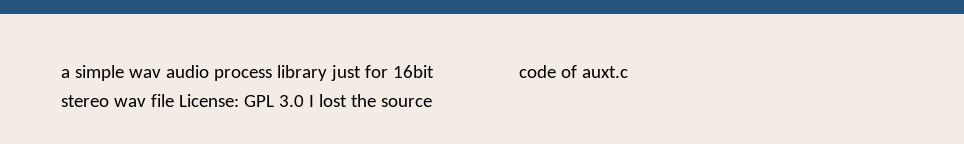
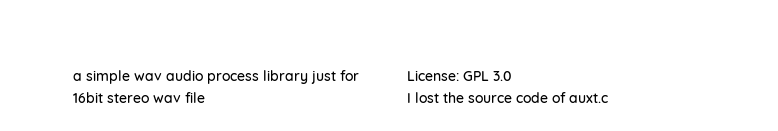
- a simple wav audio process library just for 16bit stereo wav file License: GPL 3.0 I lost the source code of auxt.c
+ a simple wav audio process library just for 16bit stereo wav file
+ License: GPL 3.0
+ I lost the source code of auxt.c

